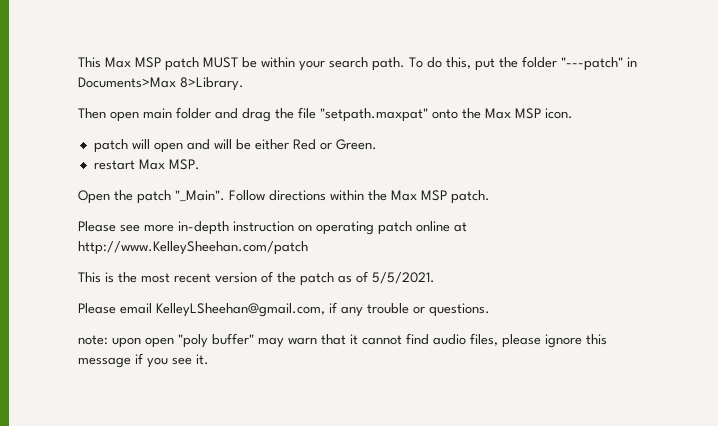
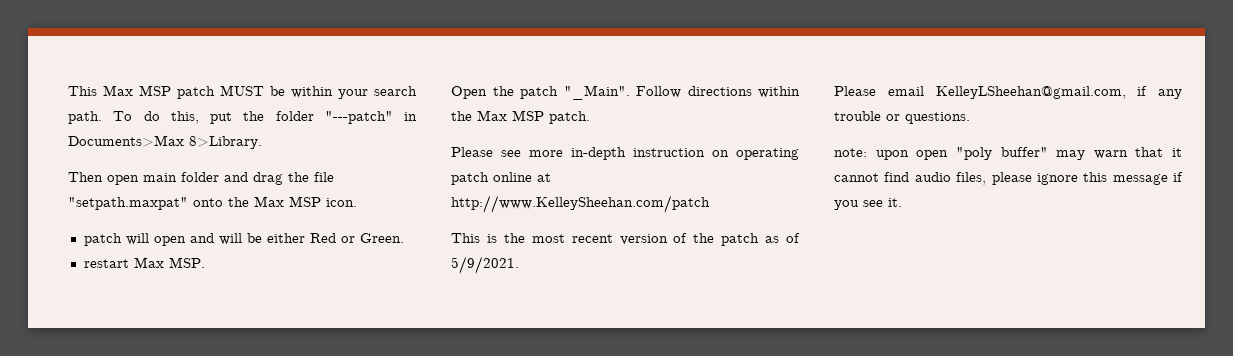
- This is the most recent version of the patch as of 5/5/2021.
+ This is the most recent version of the patch as of 5/9/2021.

